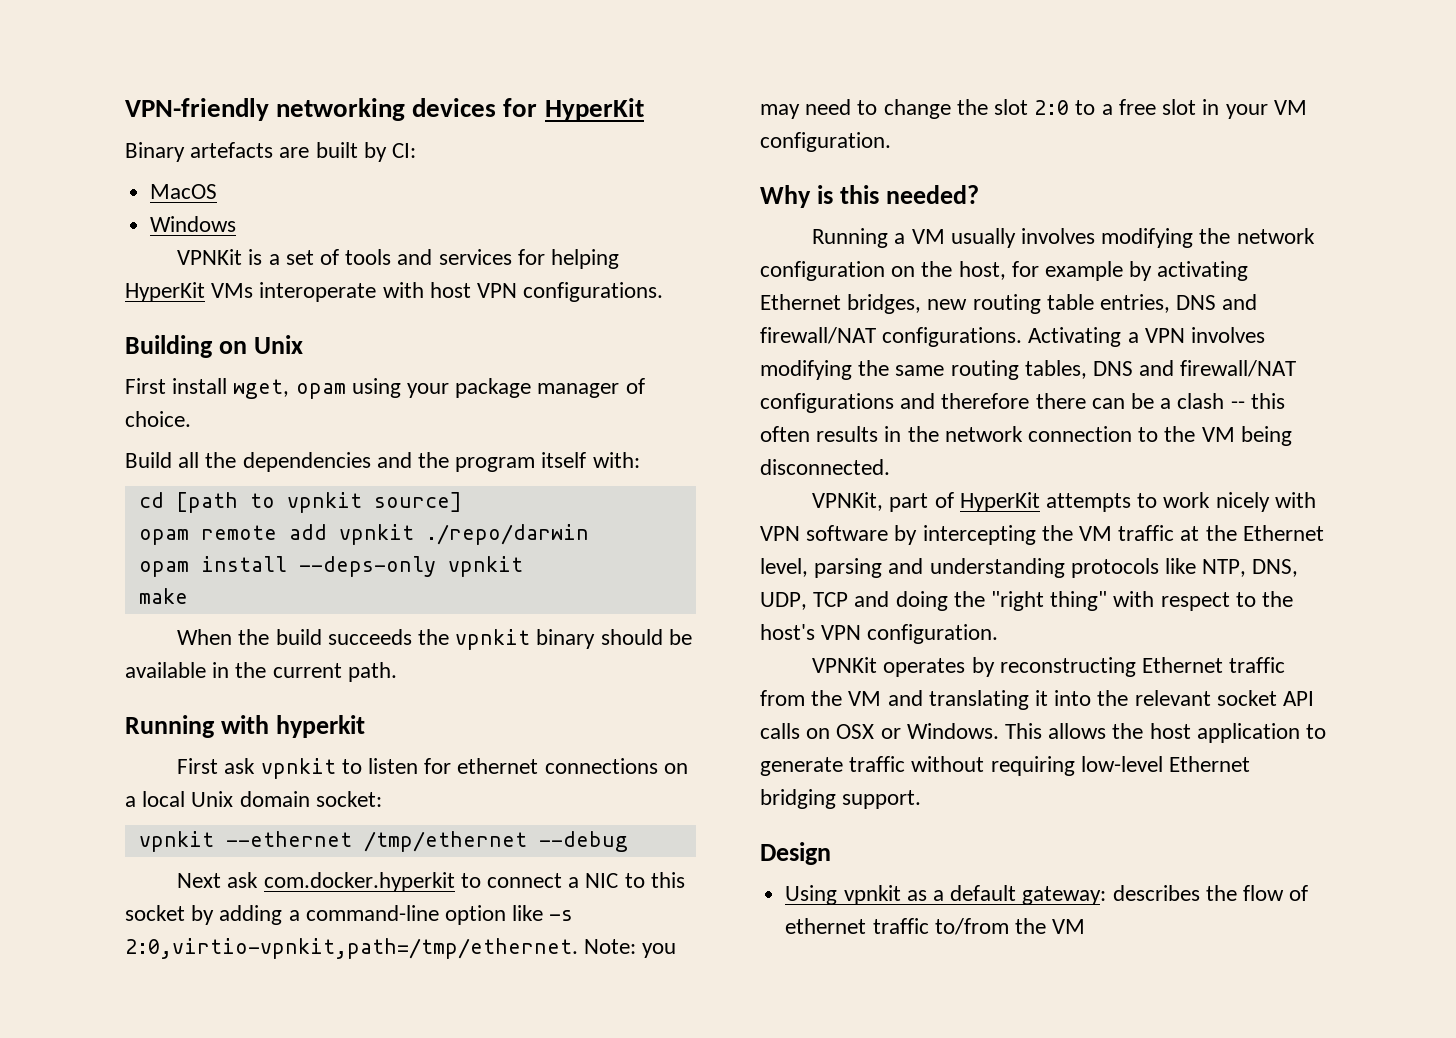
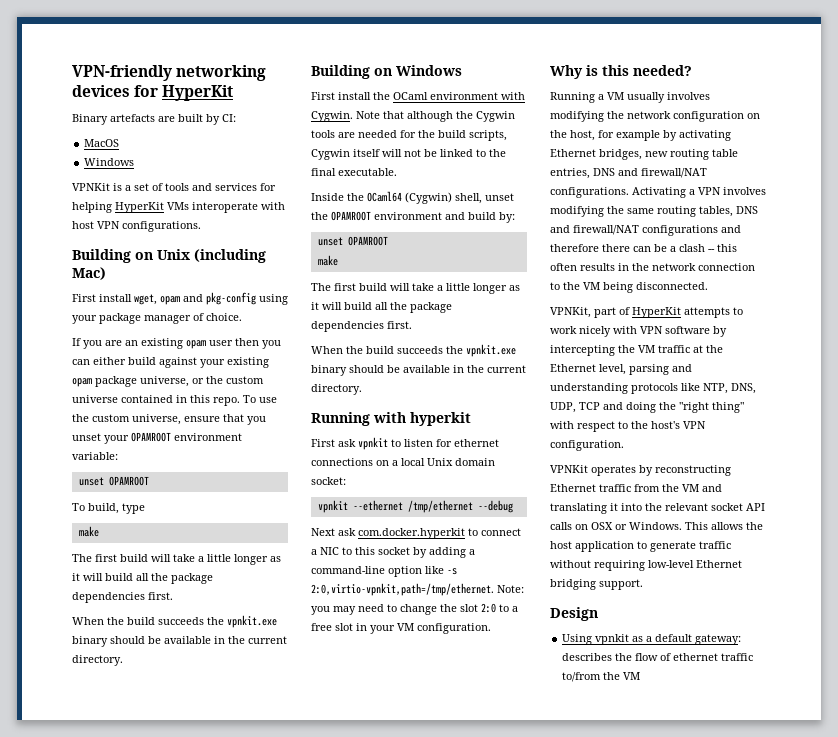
- Building on Unix
+ Building on Unix (including Mac)
- First install wget, opam using your package manager of choice.
+ First install wget, opam and pkg-config using your package manager of choice.
- Build all the dependencies and the program itself with:
- cd [path to vpnkit source]
- opam remote add vpnkit ./repo/darwin
- opam install --deps-only vpnkit
+ If you are an existing opam user then you can either build against your existing opam package universe, or the custom universe contained in this repo. To use the custom universe, ensure that you unset your OPAMROOT environment variable:
+ unset OPAMROOT
+ To build, type
  make
- When the build succeeds the vpnkit binary should be available in the current path.
+ The first build will take a little longer as it will build all the package dependencies first.
+ When the build succeeds the vpnkit.exe binary should be available in the current directory.
+ Building on Windows
+ First install the OCaml environment with Cygwin. Note that although the Cygwin tools are needed for the build scripts, Cygwin itself will not be linked to the final executable.
+ Inside the OCaml64 (Cygwin) shell, unset the OPAMROOT environment and build by:
+ unset OPAMROOT
+ make
+ The first build will take a little longer as it will build all the package dependencies first.
+ When the build succeeds the vpnkit.exe binary should be available in the current directory.

